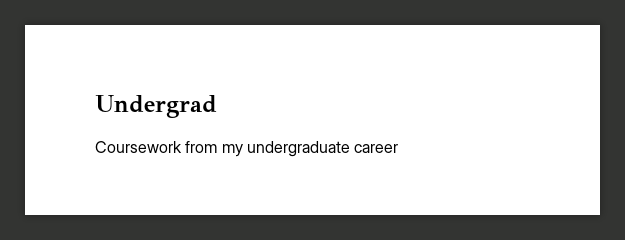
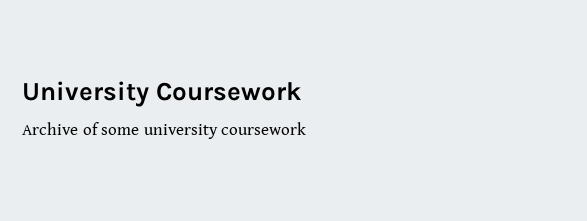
- Undergrad
- Coursework from my undergraduate career
+ University Coursework
+ Archive of some university coursework

